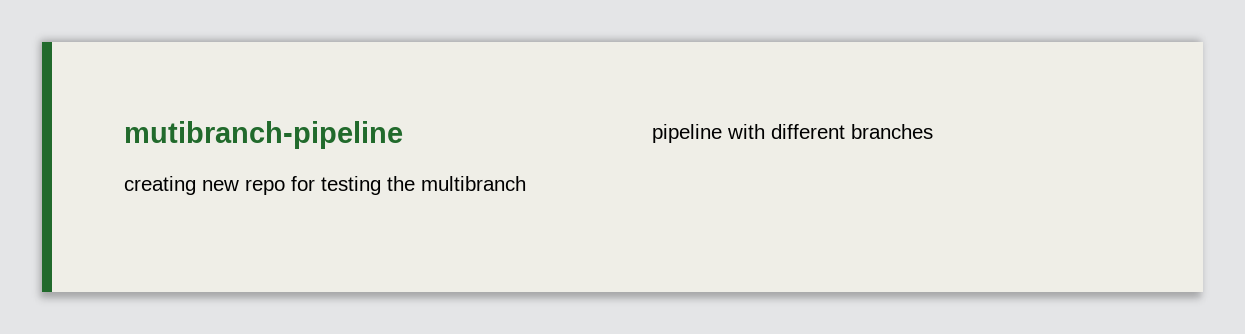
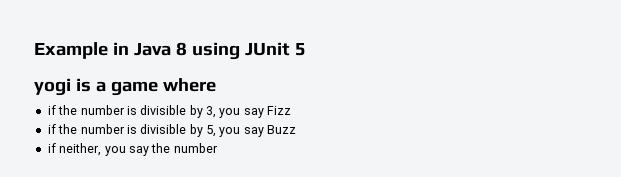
- mutibranch-pipeline
- creating new repo for testing the multibranch pipeline with different branches
+ Example in Java 8 using JUnit 5
+ yogi is a game where
+ if the number is divisible by 3, you say Fizz
+ if the number is divisible by 5, you say Buzz
+ if neither, you say the number

